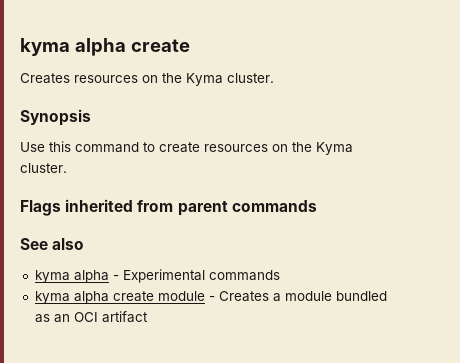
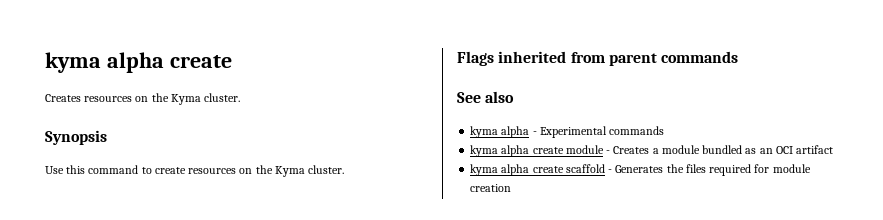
+ kyma alpha create scaffold - Generates the files required for module creation

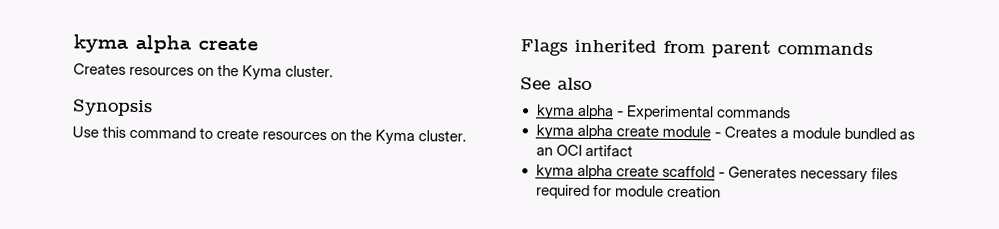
- kyma alpha create scaffold - Generates the files required for module creation
+ kyma alpha create scaffold - Generates necessary files required for module creation

